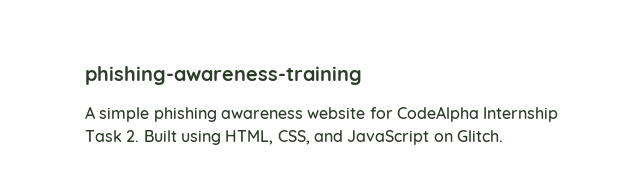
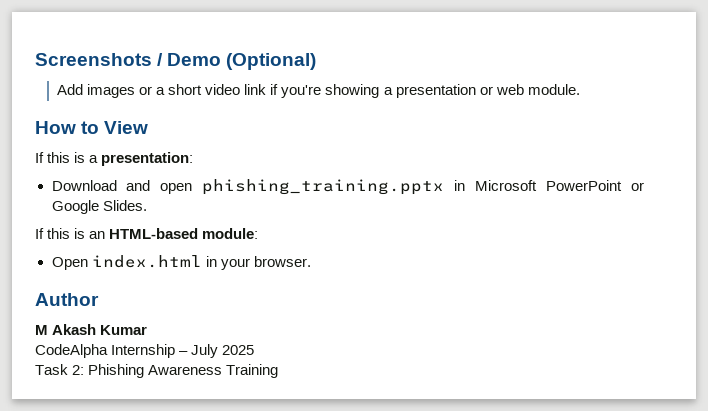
- phishing-awareness-training
- A simple phishing awareness website for CodeAlpha Internship Task 2. Built using HTML, CSS, and JavaScript on Glitch.
+ Screenshots / Demo (Optional)
+ Add images or a short video link if you're showing a presentation or web module.
+ How to View
+ If this is a presentation:
+ Download and open phishing_training.pptx in Microsoft PowerPoint or Google Slides.
+ If this is an HTML-based module:
+ Open index.html in your browser.
+ Author
+ M Akash Kumar
+ CodeAlpha Internship – July 2025
+ Task 2: Phishing Awareness Training

